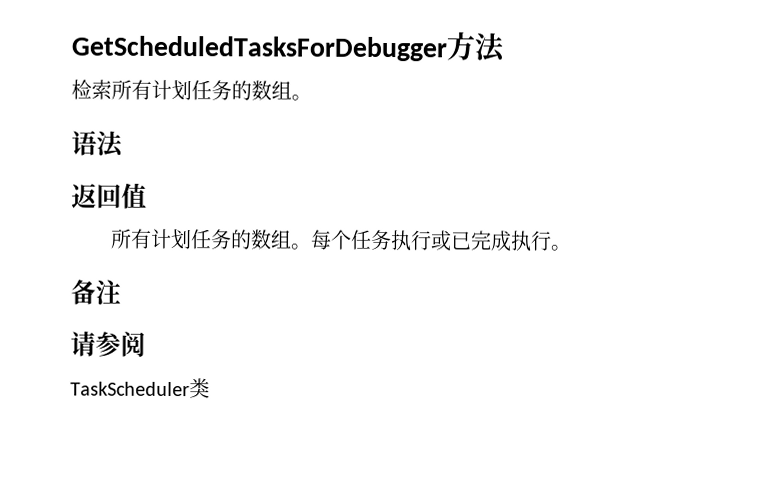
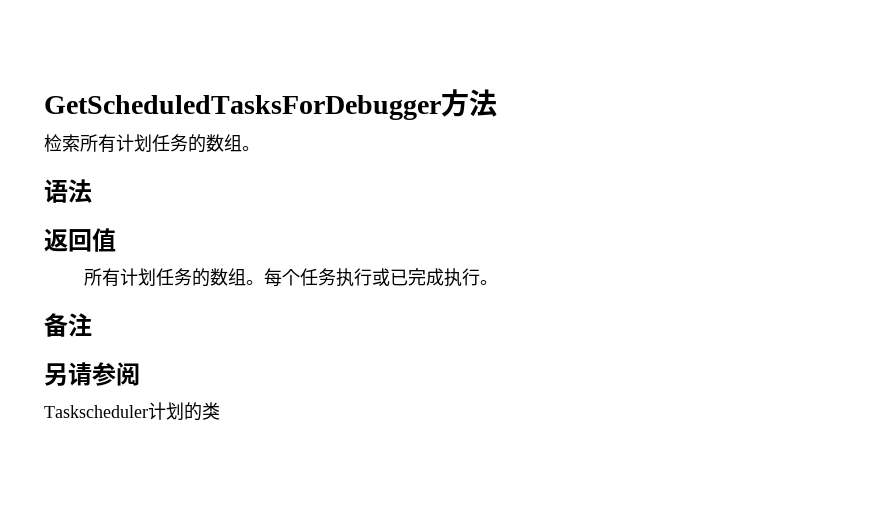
- 请参阅
+ 另请参阅
- TaskScheduler类
+ Taskscheduler计划的类

